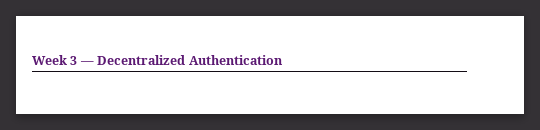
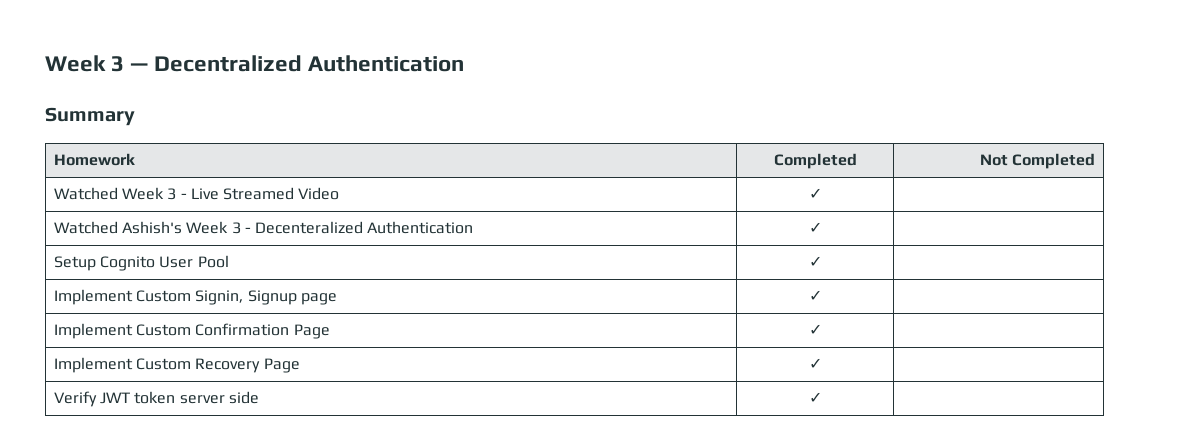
+ Summary
+ Homework | Completed | Not Completed
+ Watched Week 3 - Live Streamed Video | ✓ |
+ Watched Ashish's Week 3 - Decenteralized Authentication | ✓ |
+ Setup Cognito User Pool | ✓ |
+ Implement Custom Signin, Signup page | ✓ |
+ Implement Custom Confirmation Page | ✓ |
+ Implement Custom Recovery Page | ✓ |
+ Verify JWT token server side | ✓ |

